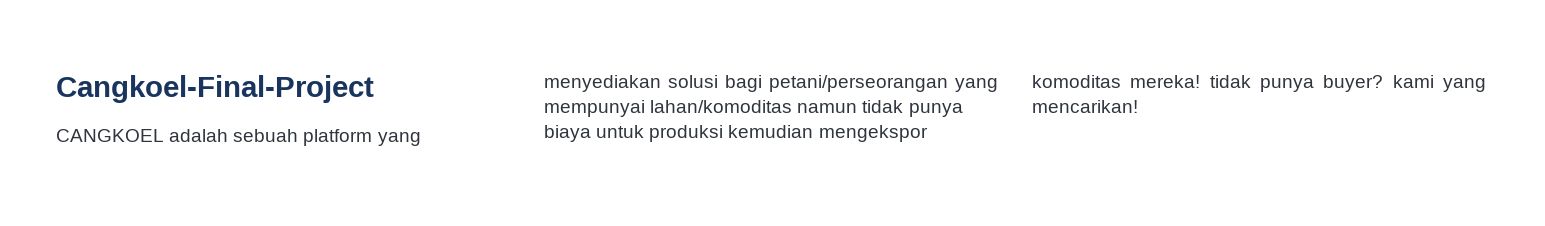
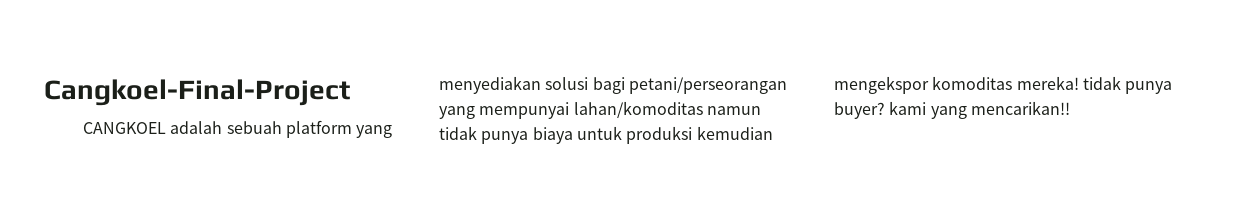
- CANGKOEL adalah sebuah platform yang menyediakan solusi bagi petani/perseorangan yang mempunyai lahan/komoditas namun tidak punya biaya untuk produksi kemudian mengekspor komoditas mereka! tidak punya buyer? kami yang mencarikan!
+ CANGKOEL adalah sebuah platform yang menyediakan solusi bagi petani/perseorangan yang mempunyai lahan/komoditas namun tidak punya biaya untuk produksi kemudian mengekspor komoditas mereka! tidak punya buyer? kami yang mencarikan!!

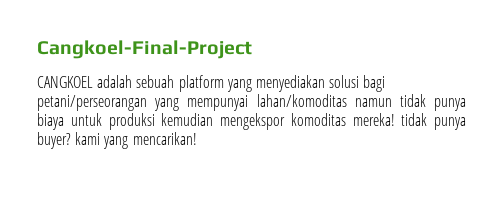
- CANGKOEL adalah sebuah platform yang menyediakan solusi bagi petani/perseorangan yang mempunyai lahan/komoditas namun tidak punya biaya untuk produksi kemudian mengekspor komoditas mereka! tidak punya buyer? kami yang mencarikan!!
+ CANGKOEL adalah sebuah platform yang menyediakan solusi bagi petani/perseorangan yang mempunyai lahan/komoditas namun tidak punya biaya untuk produksi kemudian mengekspor komoditas mereka! tidak punya buyer? kami yang mencarikan!

